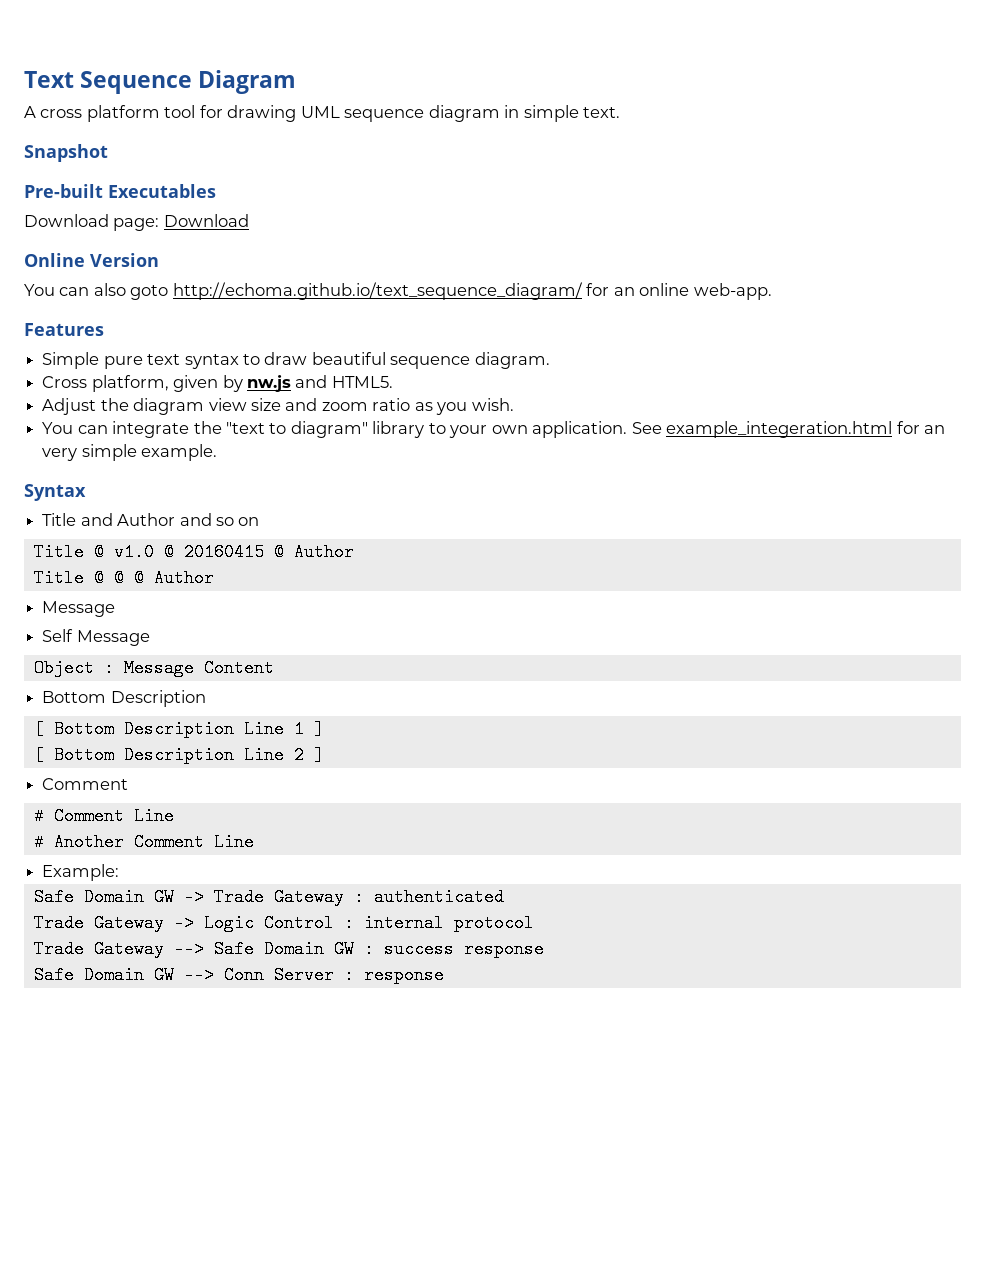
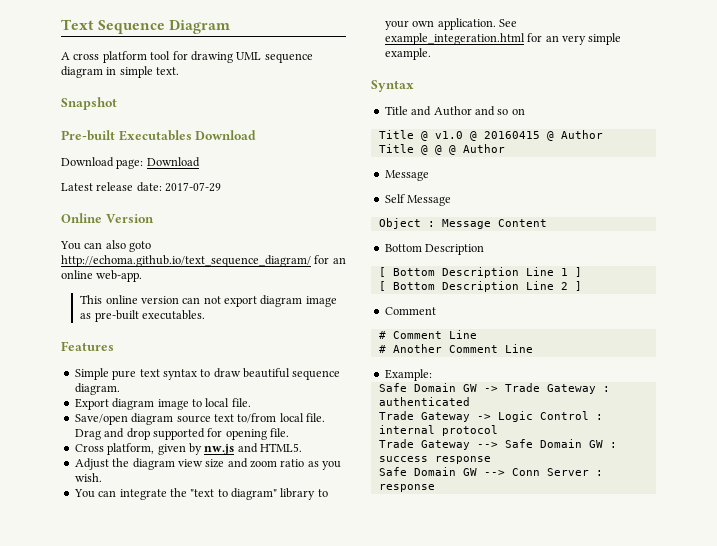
- Pre-built Executables
+ Pre-built Executables Download
+ Latest release date: 2017-07-29
+ This online version can not export diagram image as pre-built executables.
+ Export diagram image to local file.
+ Save/open diagram source text to/from local file. Drag and drop supported for opening file.

